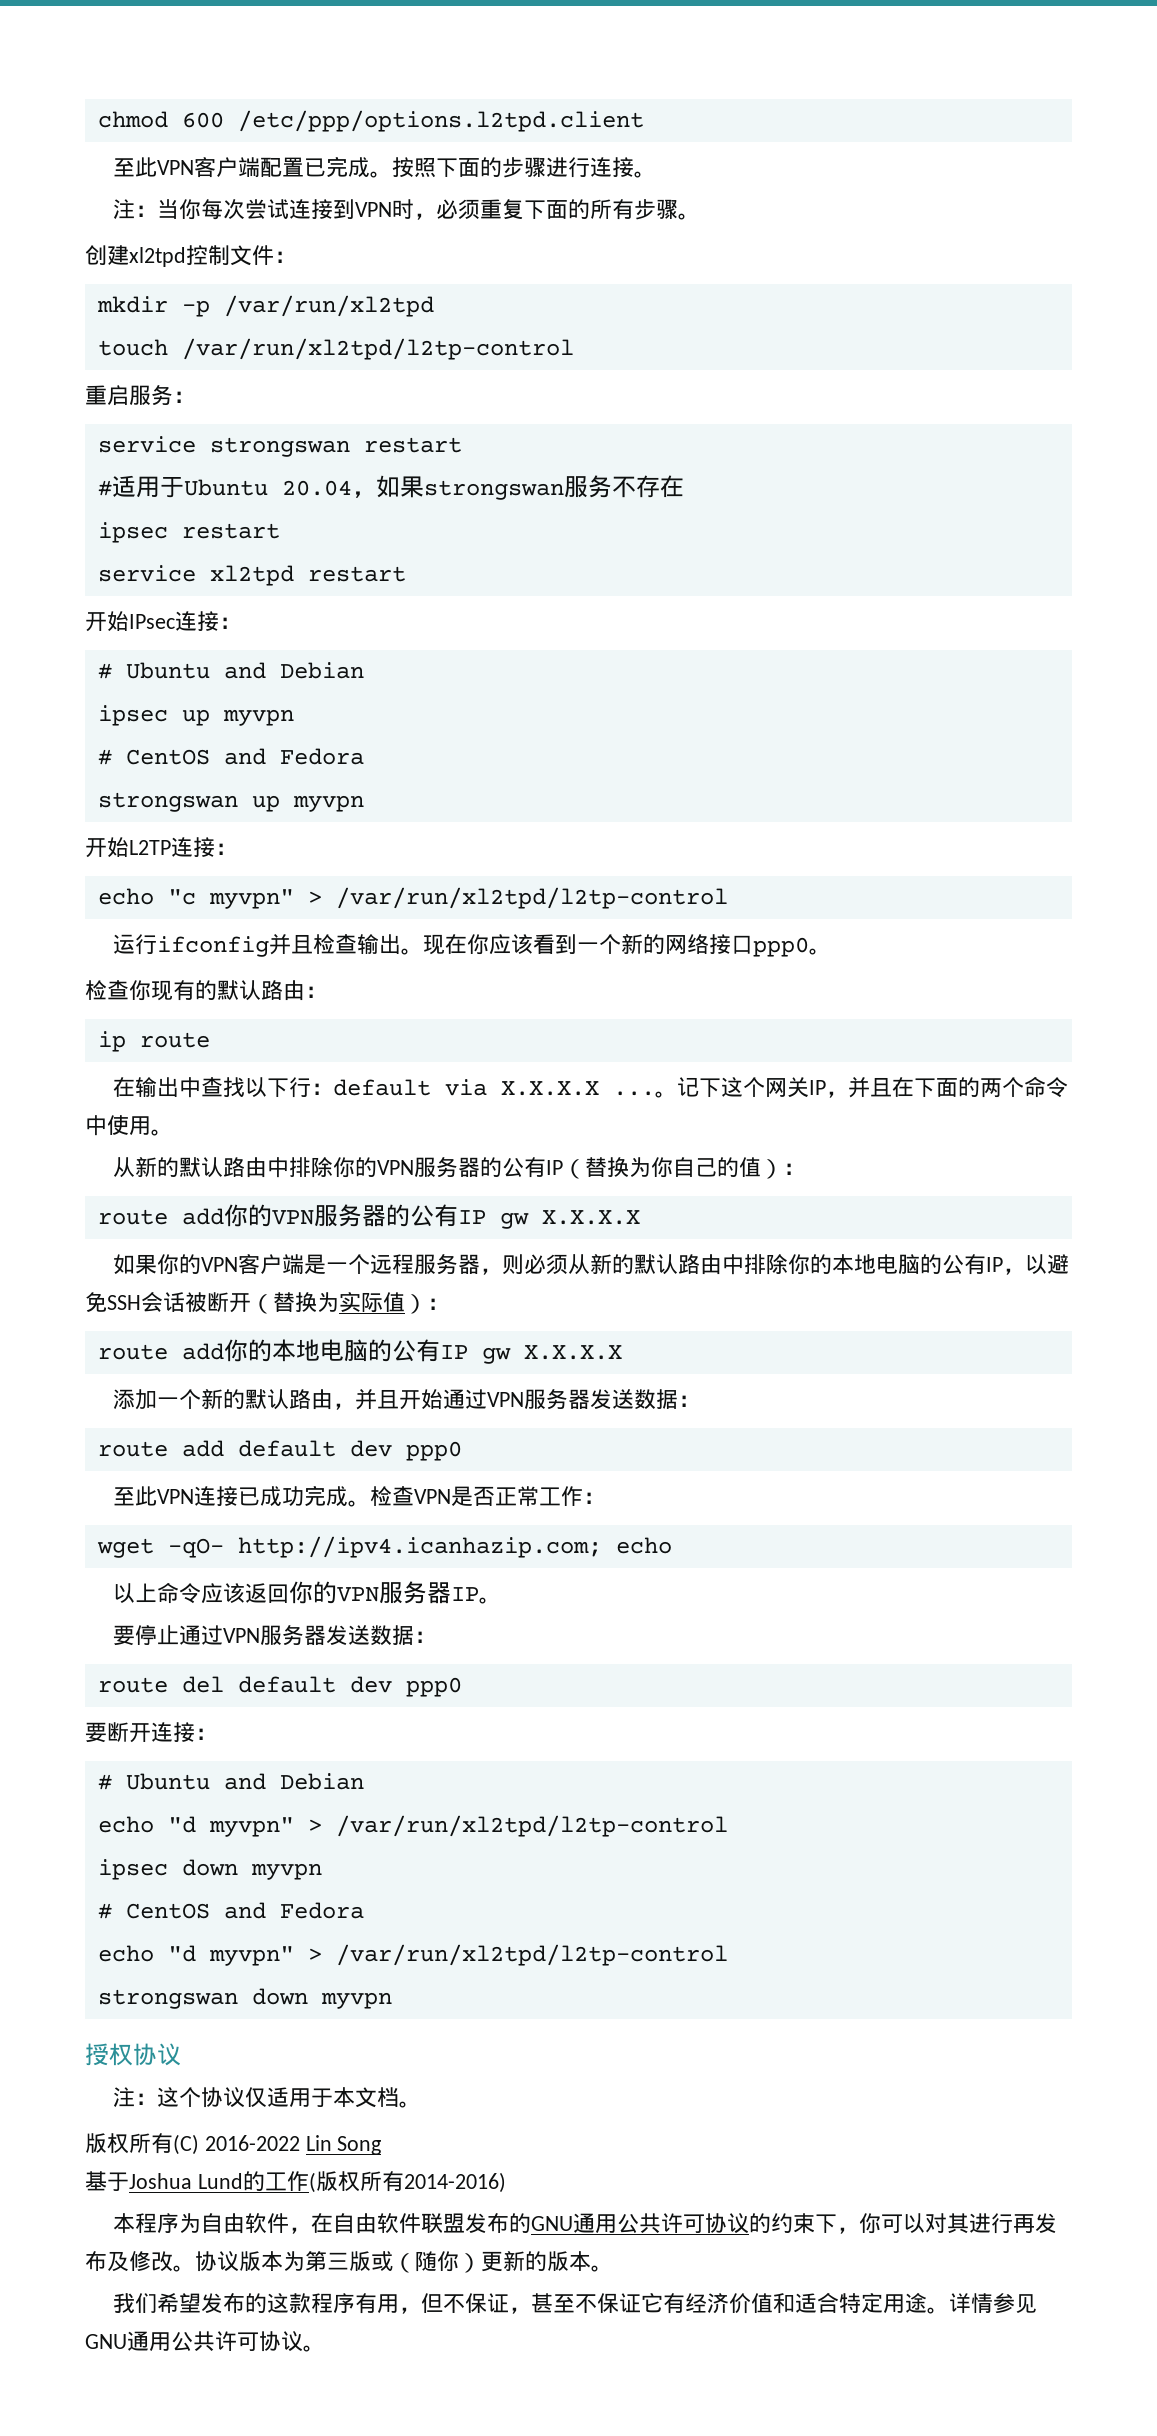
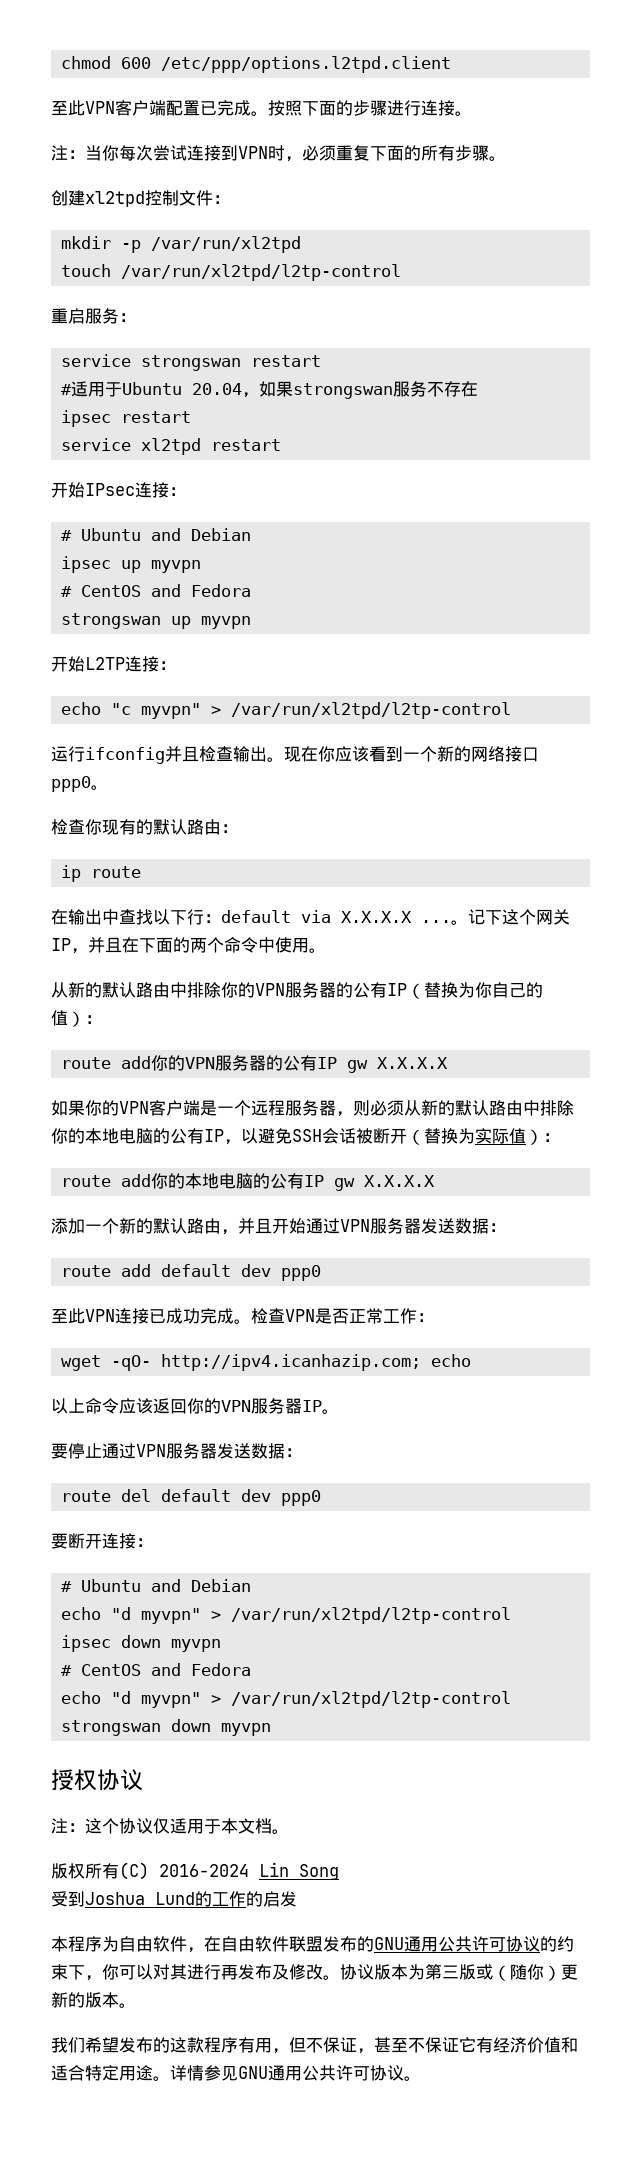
- 版权所有(C) 2016-2022 Lin Song
+ 版权所有(C) 2016-2024 Lin Song
- 基于Joshua Lund的工作(版权所有2014-2016)
+ 受到Joshua Lund的工作的启发

